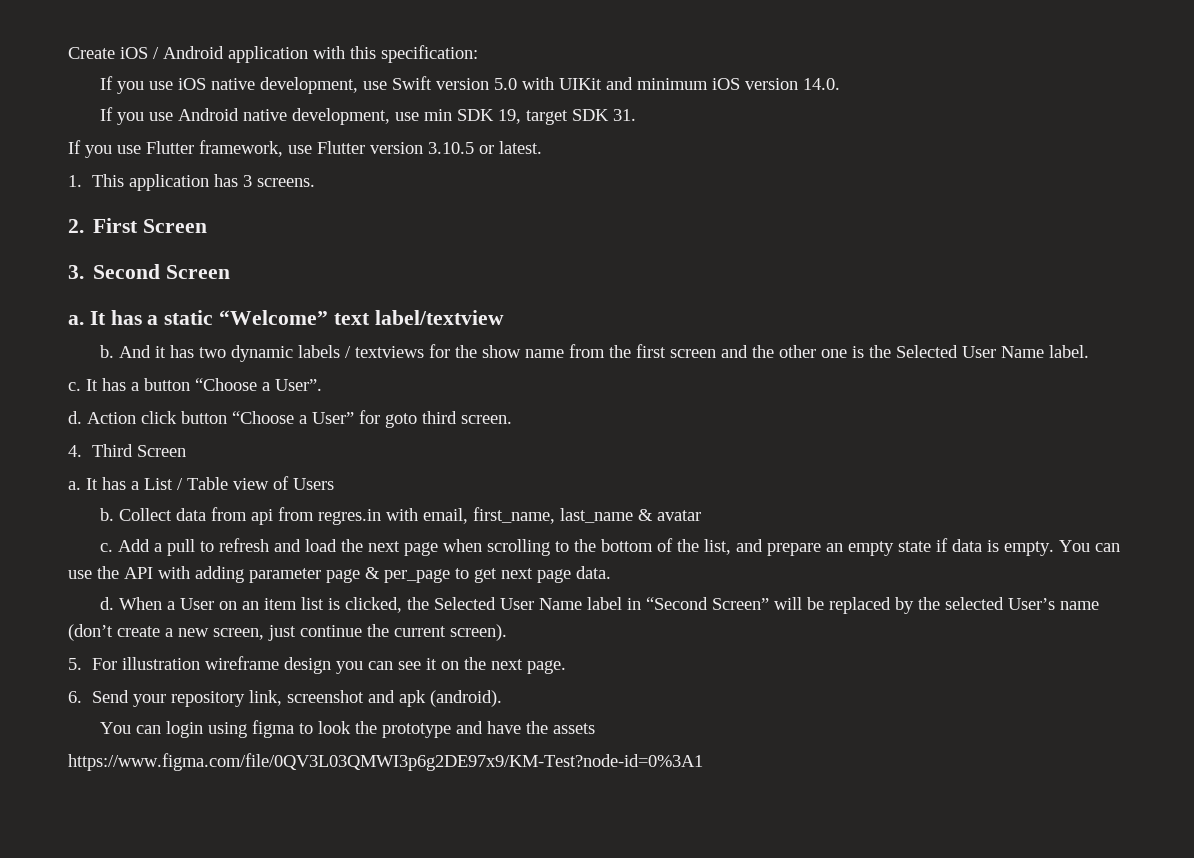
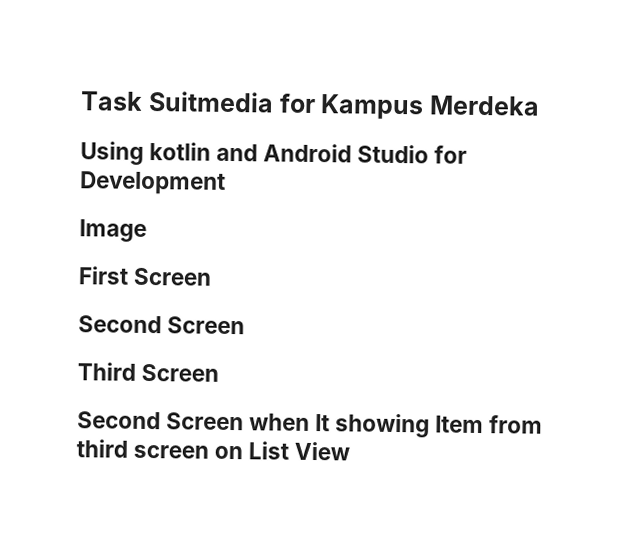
- Create iOS / Android application with this specification:
- If you use iOS native development, use Swift version 5.0 with UIKit and minimum iOS version 14.0.
- If you use Android native development, use min SDK 19, target SDK 31.
- If you use Flutter framework, use Flutter version 3.10.5 or latest.
- 1. This application has 3 screens.
- 2. First Screen
- 3. Second Screen
+ Task Suitmedia for Kampus Merdeka
+ Using kotlin and Android Studio for Development
+ Image
+ First Screen
+ Second Screen
- a. It has a static “Welcome” text label/textview
- b. And it has two dynamic labels / textviews for the show name from the first screen and the other one is the Selected User Name label.
- c. It has a button “Choose a User”.
- d. Action click button “Choose a User” for goto third screen.
- 4. Third Screen
- a. It has a List / Table view of Users
- b. Collect data from api from regres.in with email, first_name, last_name & avatar
- c. Add a pull to refresh and load the next page when scrolling to the bottom of the list, and prepare an empty state if data is empty. You can use the API with adding parameter page & per_page to get next page data.
- d. When a User on an item list is clicked, the Selected User Name label in “Second Screen” will be replaced by the selected User’s name (don’t create a new screen, just continue the current screen).
- 5. For illustration wireframe design you can see it on the next page.
- 6. Send your repository link, screenshot and apk (android).
- You can login using figma to look the prototype and have the assets
- https://www.figma.com/file/0QV3L03QMWI3p6g2DE97x9/KM-Test?node-id=0%3A1
+ Third Screen
+ Second Screen when It showing Item from third screen on List View

